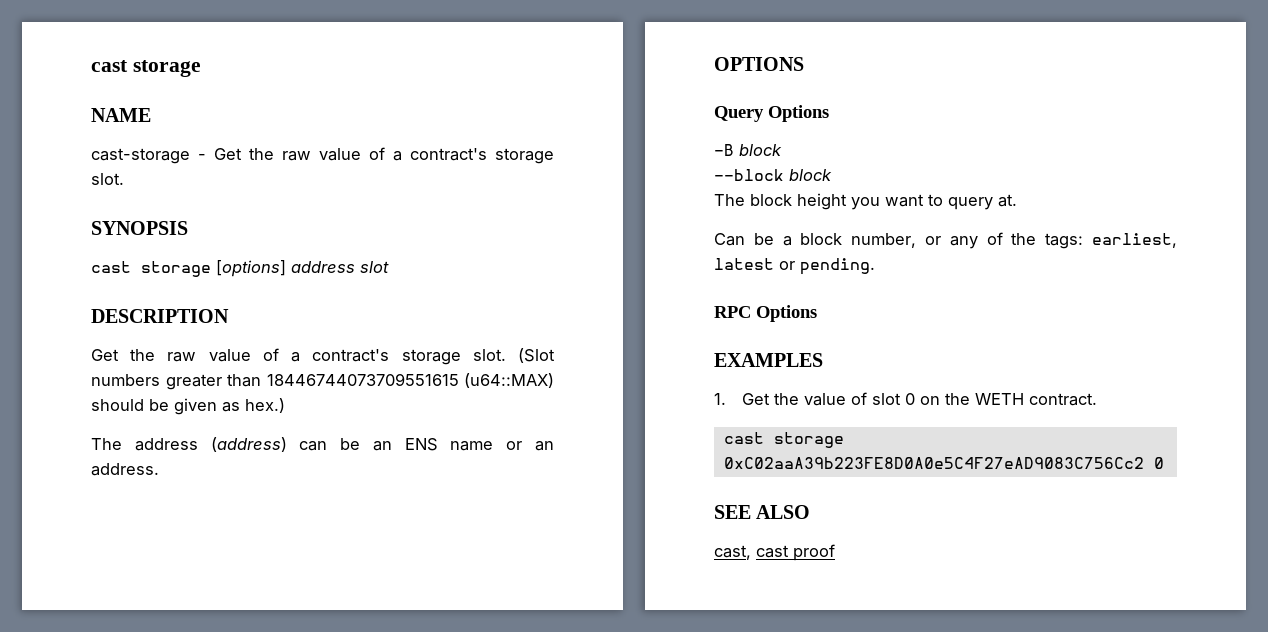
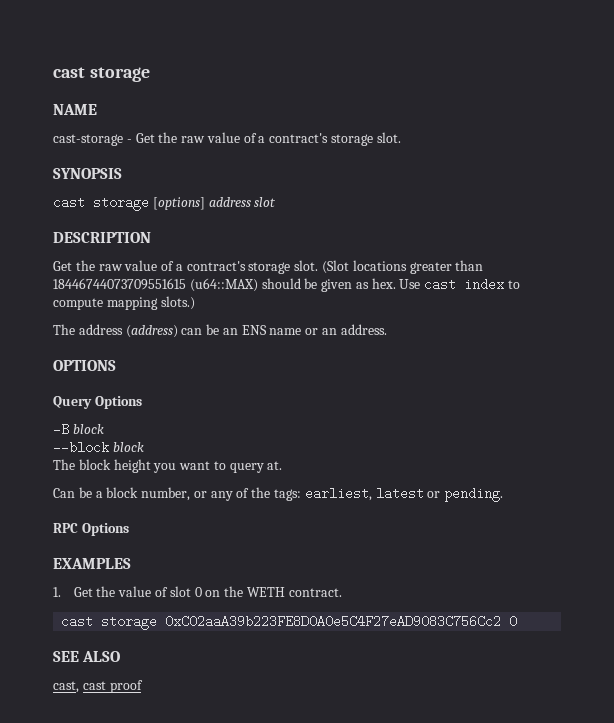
- (Slot numbers greater than 18446744073709551615 (u64::MAX) should be given as hex.)
+ (Slot locations greater than 18446744073709551615 (u64::MAX) should be given as hex. Use cast index to compute mapping slots.)

